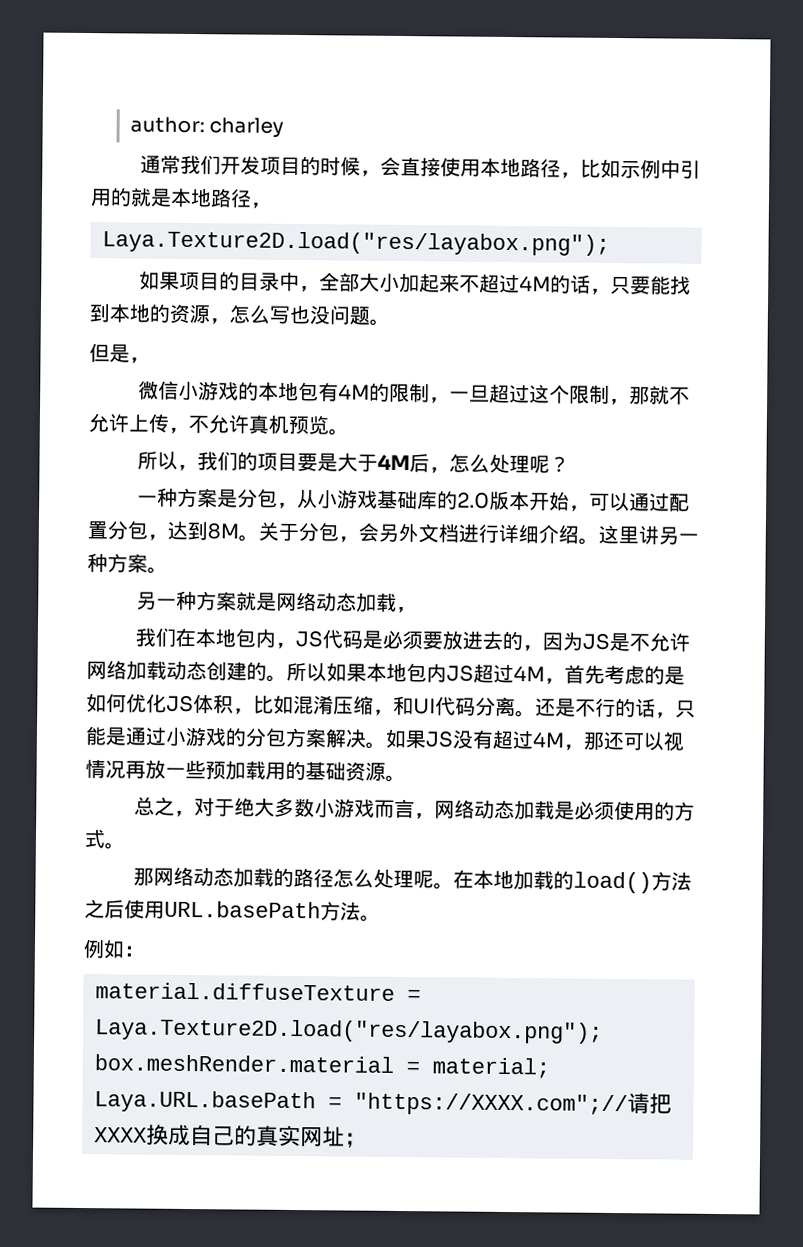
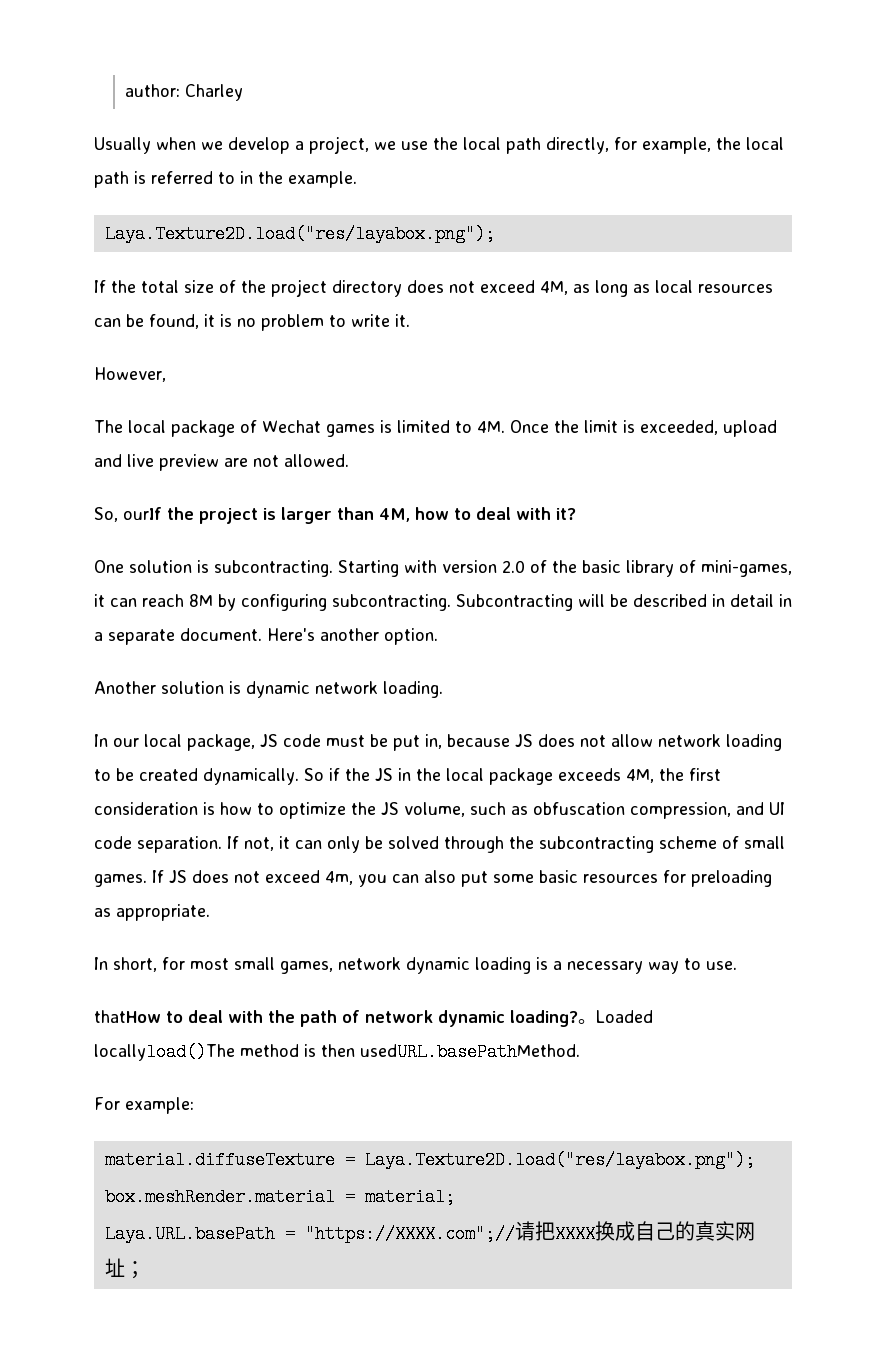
- author: charley
- 通常我们开发项目的时候，会直接使用本地路径，比如示例中引用的就是本地路径，
+ author: Charley
+ Usually when we develop a project, we use the local path directly, for example, the local path is referred to in the example.
  Laya.Texture2D.load("res/layabox.png");
- 如果项目的目录中，全部大小加起来不超过4M的话，只要能找到本地的资源，怎么写也没问题。
- 但是，
- 微信小游戏的本地包有4M的限制，一旦超过这个限制，那就不允许上传，不允许真机预览。
- 所以，我们的项目要是大于4M后，怎么处理呢？
- 一种方案是分包，从小游戏基础库的2.0版本开始，可以通过配置分包，达到8M。关于分包，会另外文档进行详细介绍。这里讲另一种方案。
- 另一种方案就是网络动态加载，
- 我们在本地包内，JS代码是必须要放进去的，因为JS是不允许网络加载动态创建的。所以如果本地包内JS超过4M，首先考虑的是如何优化JS体积，比如混淆压缩，和UI代码分离。还是不行的话，只能是通过小游戏的分包方案解决。如果JS没有超过4M，那还可以视情况再放一些预加载用的基础资源。
- 总之，对于绝大多数小游戏而言，网络动态加载是必须使用的方式。
- 那网络动态加载的路径怎么处理呢。在本地加载的load()方法之后使用URL.basePath方法。
- 例如：
+ If the total size of the project directory does not exceed 4M, as long as local resources can be found, it is no problem to write it.
+ However,
+ The local package of Wechat games is limited to 4M. Once the limit is exceeded, upload and live preview are not allowed.
+ So, ourIf the project is larger than 4M, how to deal with it?
+ One solution is subcontracting. Starting with version 2.0 of the basic library of mini-games, it can reach 8M by configuring subcontracting. Subcontracting will be described in detail in a separate document. Here's another option.
+ Another solution is dynamic network loading.
+ In our local package, JS code must be put in, because JS does not allow network loading to be created dynamically. So if the JS in the local package exceeds 4M, the first consideration is how to optimize the JS volume, such as obfuscation compression, and UI code separation. If not, it can only be solved through the subcontracting scheme of small games. If JS does not exceed 4m, you can also put some basic resources for preloading as appropriate.
+ In short, for most small games, network dynamic loading is a necessary way to use.
+ thatHow to deal with the path of network dynamic loading?。Loaded locallyload()The method is then usedURL.basePathMethod.
+ For example:

